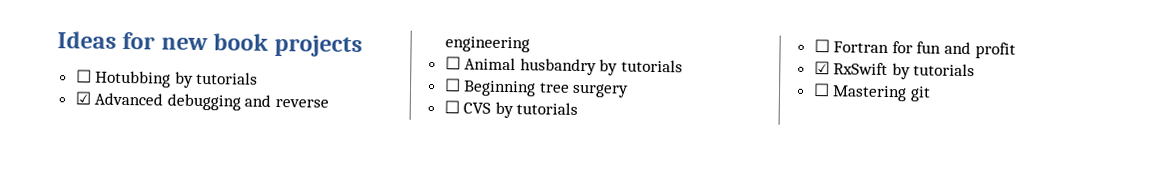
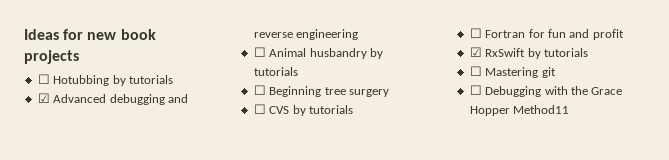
+ ☐ Debugging with the Grace Hopper Method11

